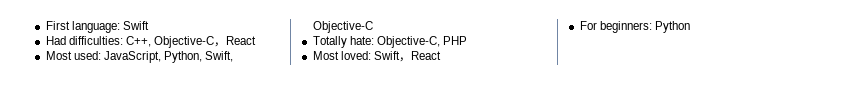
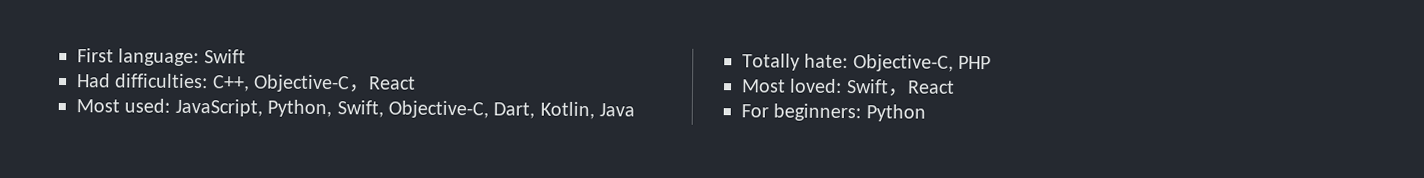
- Most used: JavaScript, Python, Swift, Objective-C
+ Most used: JavaScript, Python, Swift, Objective-C, Dart, Kotlin, Java

